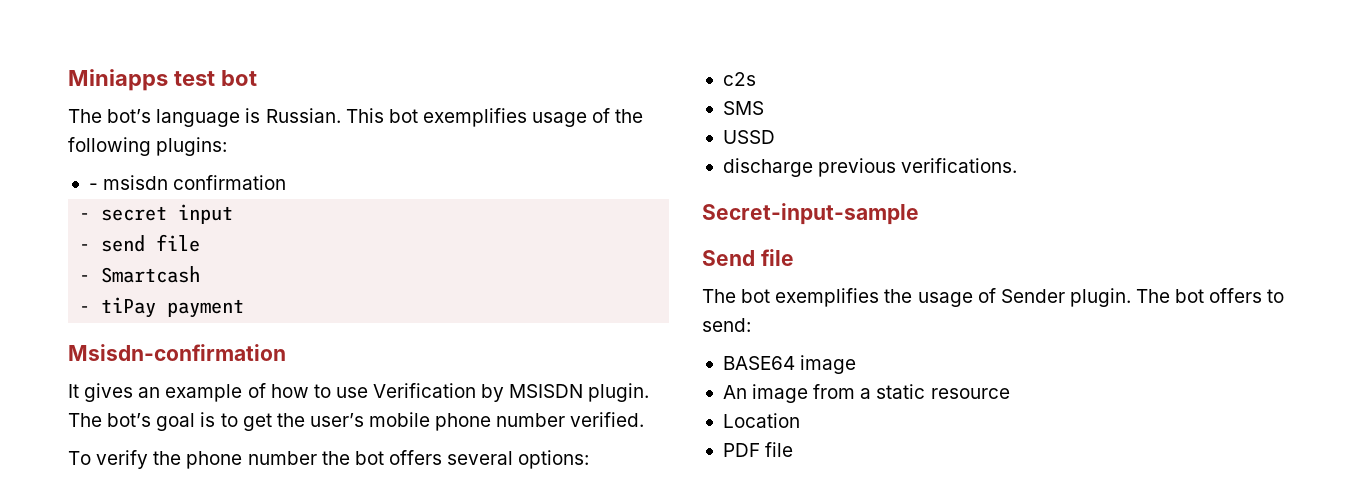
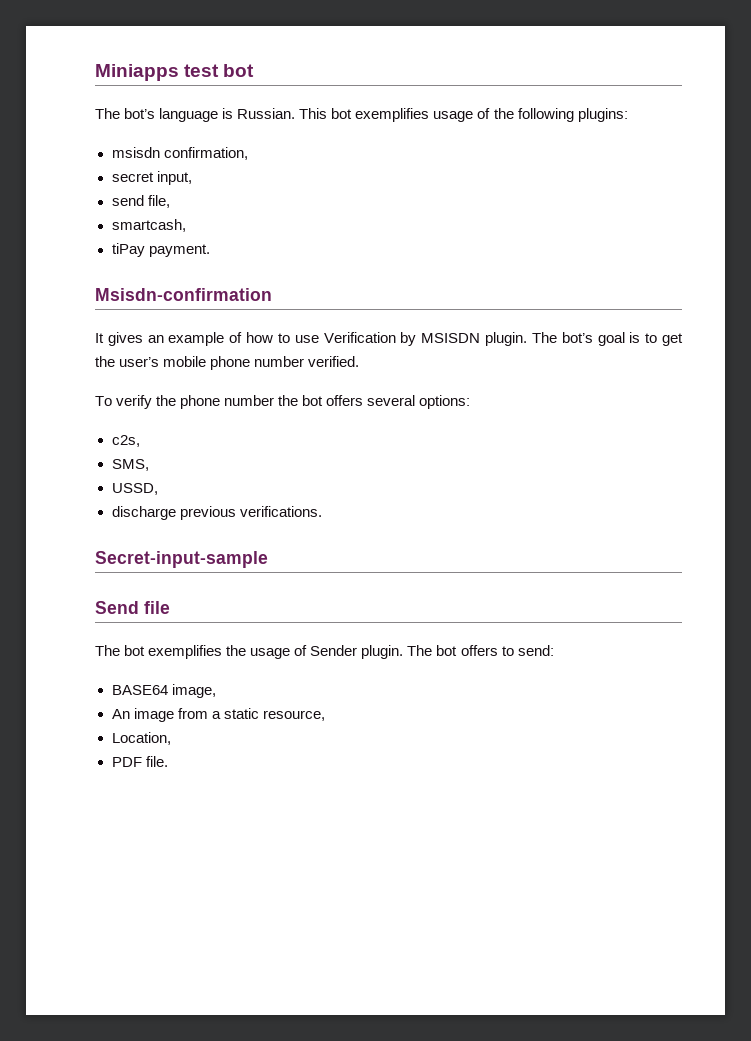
- - msisdn confirmation
- - secret input
- - send file
- - Smartcash
- - tiPay payment
+ msisdn confirmation,
+ secret input,
+ send file,
+ smartcash,
+ tiPay payment.
- c2s
- SMS
- USSD
+ c2s,
+ SMS,
+ USSD,
- BASE64 image
+ BASE64 image,
- An image from a static resource
- Location
+ An image from a static resource,
+ Location,
- PDF file
+ PDF file.

